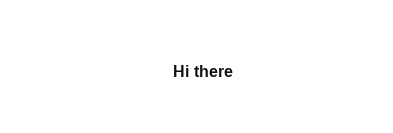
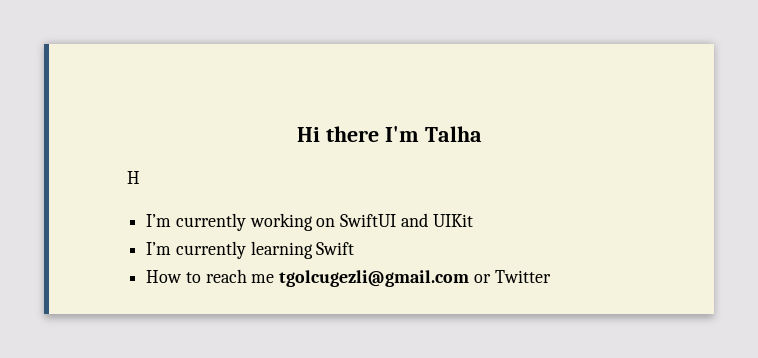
- Hi there
+ Hi there I'm Talha
+ H
+ I’m currently working on SwiftUI and UIKit
+ I’m currently learning Swift
+ How to reach me tgolcugezli@gmail.com or Twitter

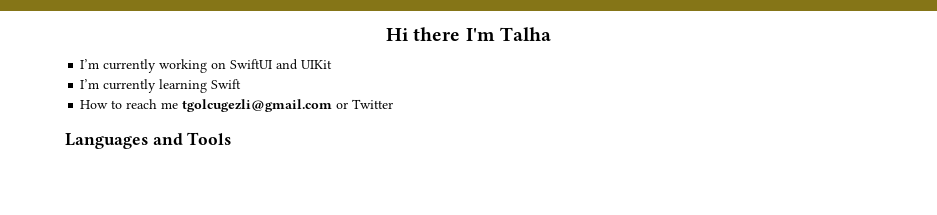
- H
+ Languages and Tools

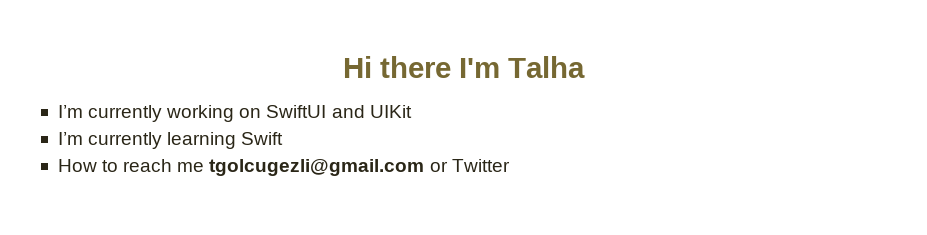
- Languages and Tools

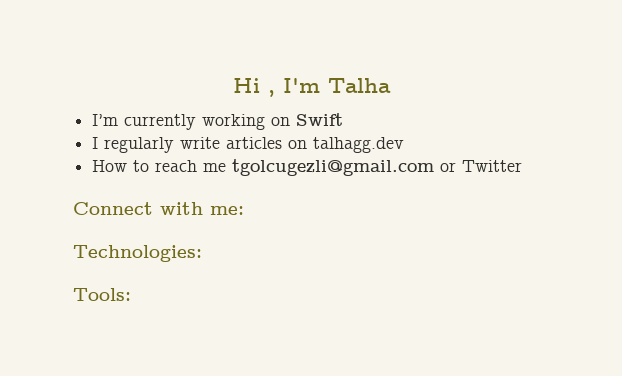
- Hi there I'm Talha
+ Hi , I'm Talha
- I’m currently working on SwiftUI and UIKit
- I’m currently learning Swift
+ I’m currently working on Swift
+ I regularly write articles on talhagg.dev
+ Connect with me:
+ Technologies:
+ Tools:

